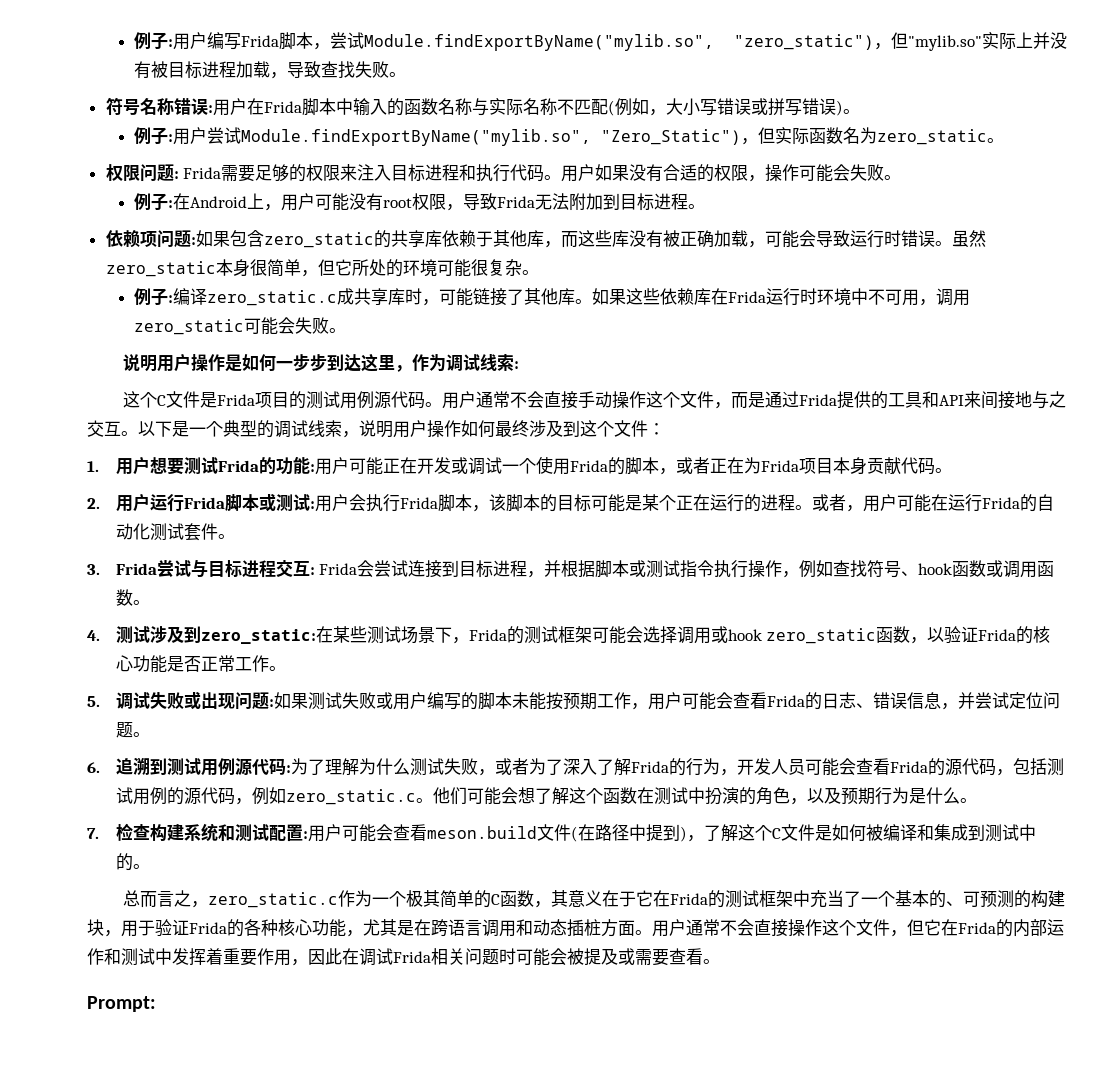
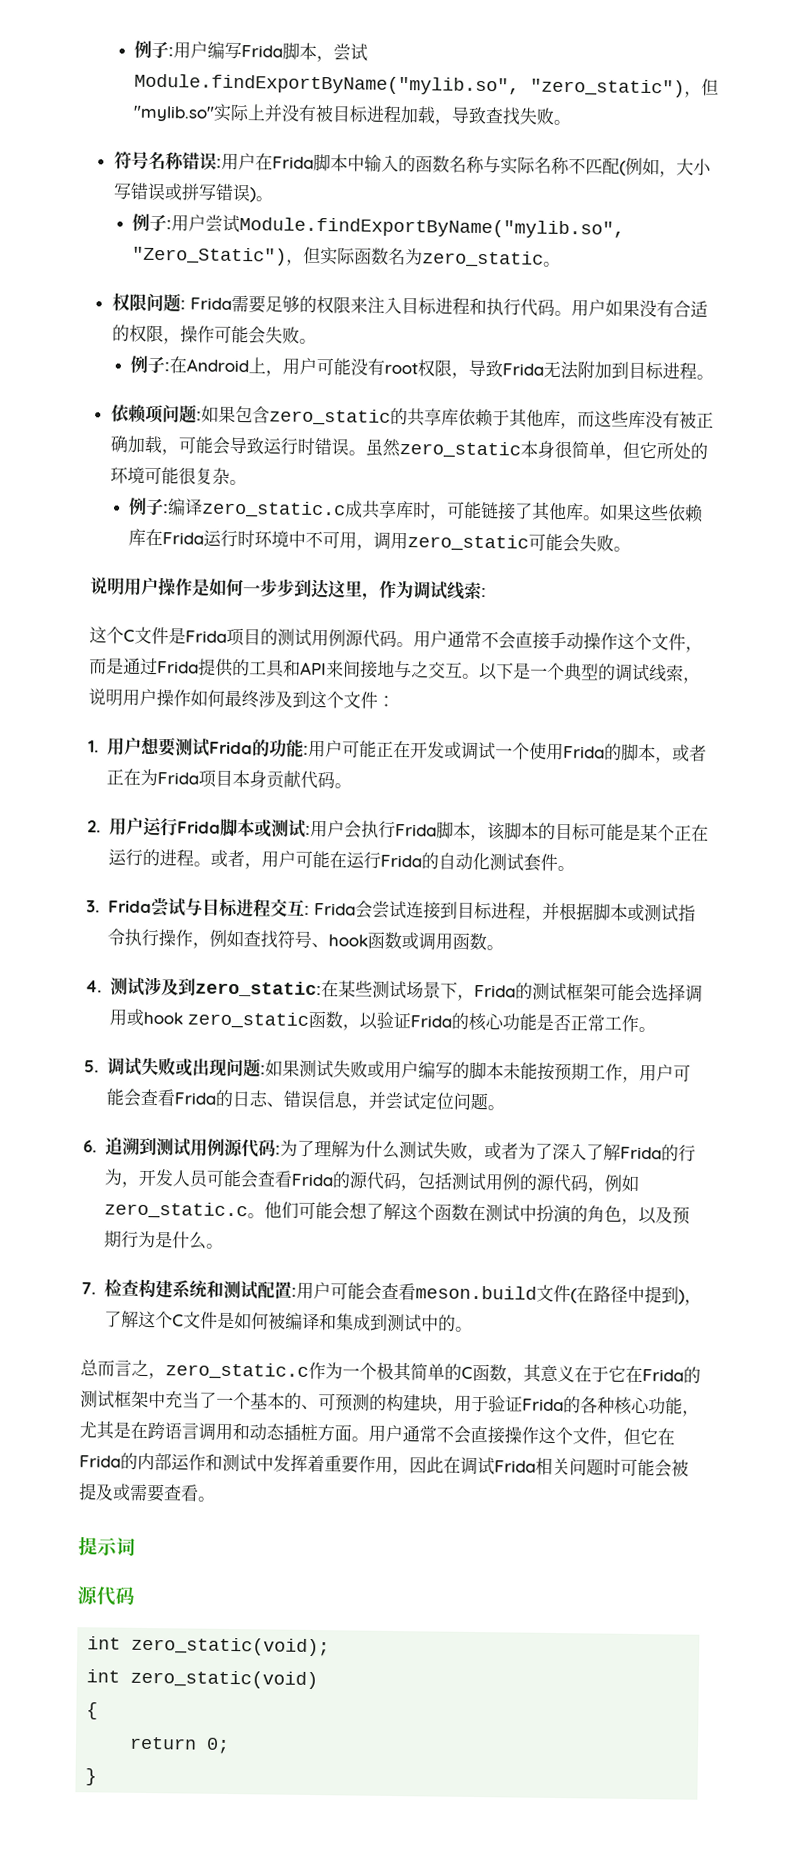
- Prompt:
+ 提示词
+ 源代码
+ int zero_static(void);
+ int zero_static(void)
+ {
+ return 0;
+ }

